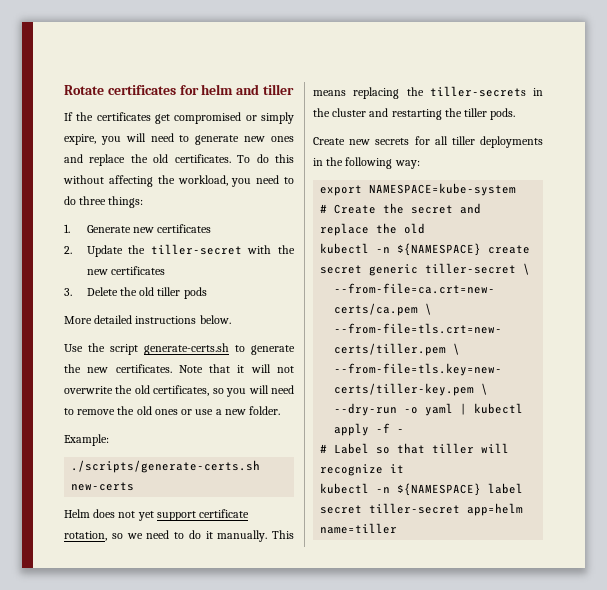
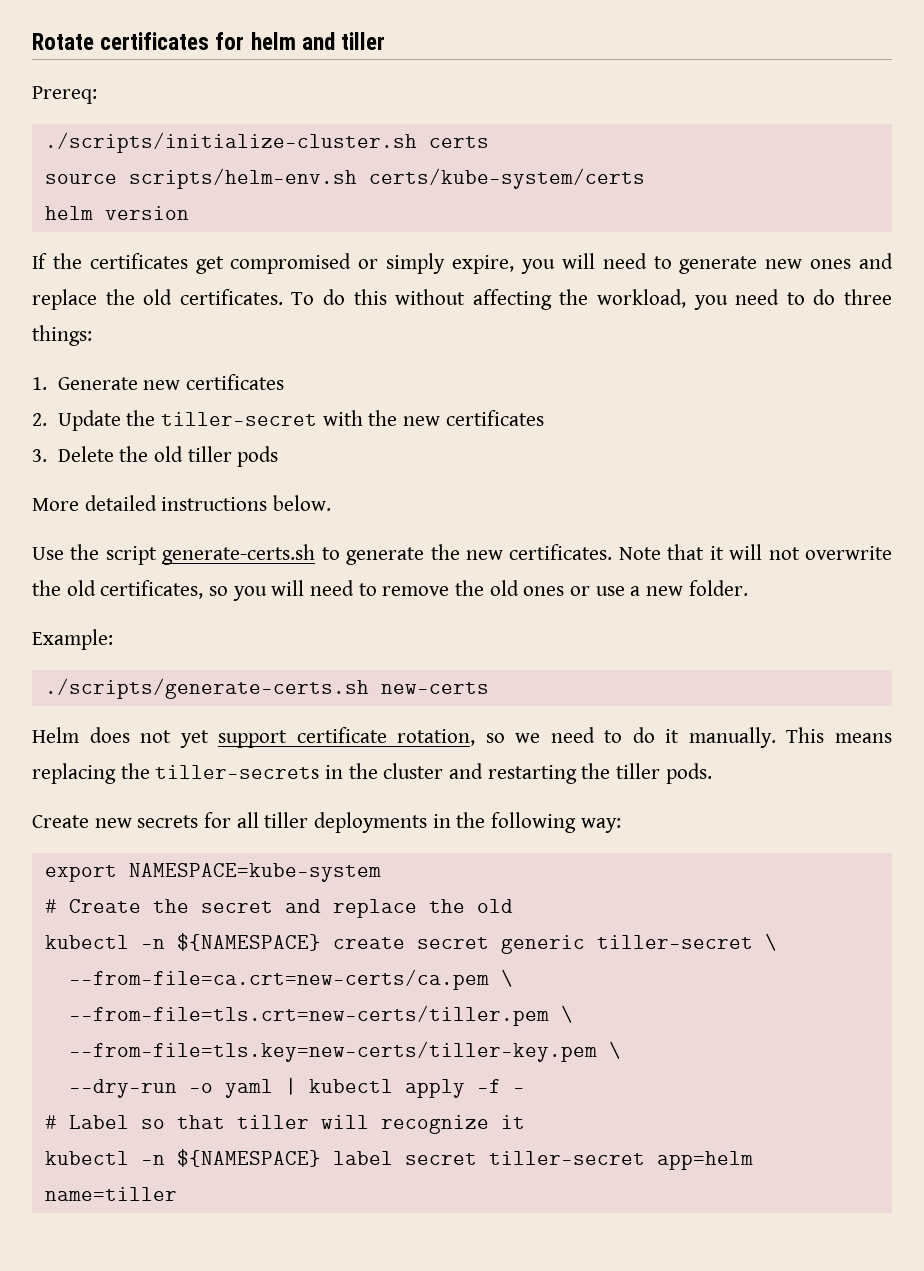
+ Prereq:
+ ./scripts/initialize-cluster.sh certs
+ source scripts/helm-env.sh certs/kube-system/certs
+ helm version

